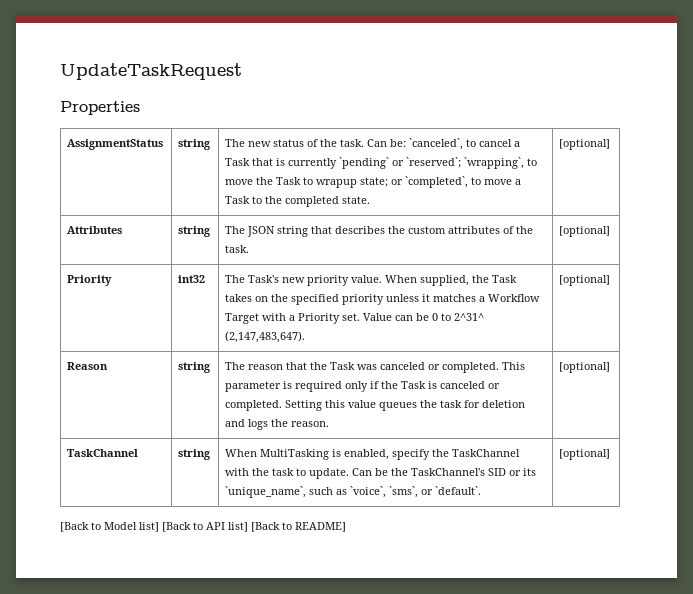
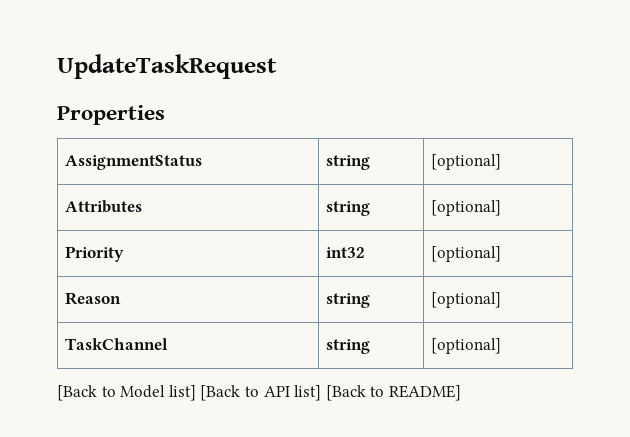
- AssignmentStatus | string | The new status of the task. Can be: `canceled`, to cancel a Task that is currently `pending` or `reserved`; `wrapping`, to move the Task to wrapup state; or `completed`, to move a Task to the completed state. | [optional]
- Attributes | string | The JSON string that describes the custom attributes of the task. | [optional]
- Priority | int32 | The Task's new priority value. When supplied, the Task takes on the specified priority unless it matches a Workflow Target with a Priority set. Value can be 0 to 2^31^ (2,147,483,647). | [optional]
- Reason | string | The reason that the Task was canceled or completed. This parameter is required only if the Task is canceled or completed. Setting this value queues the task for deletion and logs the reason. | [optional]
- TaskChannel | string | When MultiTasking is enabled, specify the TaskChannel with the task to update. Can be the TaskChannel's SID or its `unique_name`, such as `voice`, `sms`, or `default`. | [optional]
+ AssignmentStatus | string | [optional]
+ Attributes | string | [optional]
+ Priority | int32 | [optional]
+ Reason | string | [optional]
+ TaskChannel | string | [optional]

